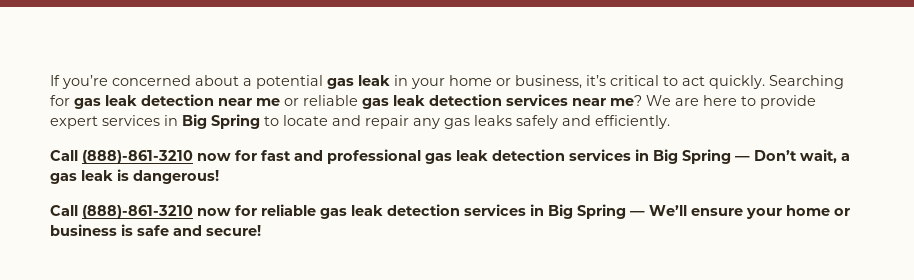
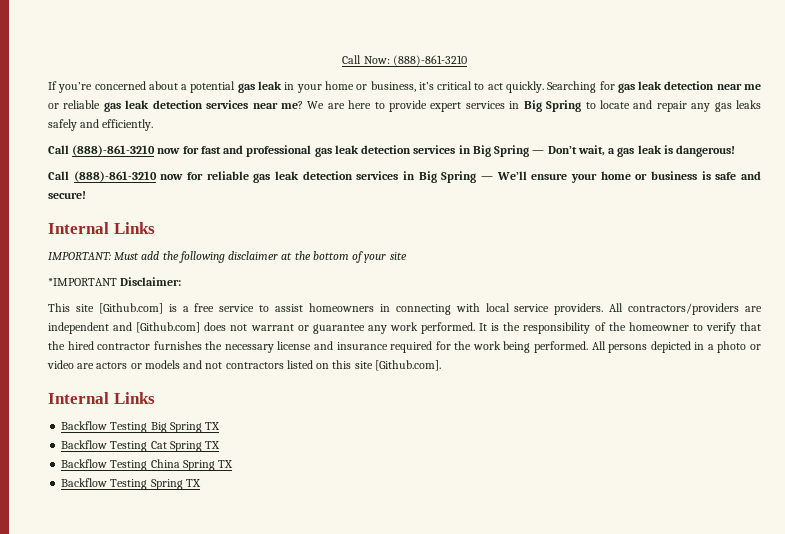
+ Call Now: (888)-861-3210
  Call (888)-861-3210 now for reliable gas leak detection services in Big Spring — We’ll ensure your home or business is safe and secure!
+ Internal Links
+ IMPORTANT: Must add the following disclaimer at the bottom of your site
+ *IMPORTANT Disclaimer:
+ This site [Github.com] is a free service to assist homeowners in connecting with local service providers. All contractors/providers are independent and [Github.com] does not warrant or guarantee any work performed. It is the responsibility of the homeowner to verify that the hired contractor furnishes the necessary license and insurance required for the work being performed. All persons depicted in a photo or video are actors or models and not contractors listed on this site [Github.com].
+ Internal Links
+ Backflow Testing Big Spring TX
+ Backflow Testing Cat Spring TX
+ Backflow Testing China Spring TX
+ Backflow Testing Spring TX

